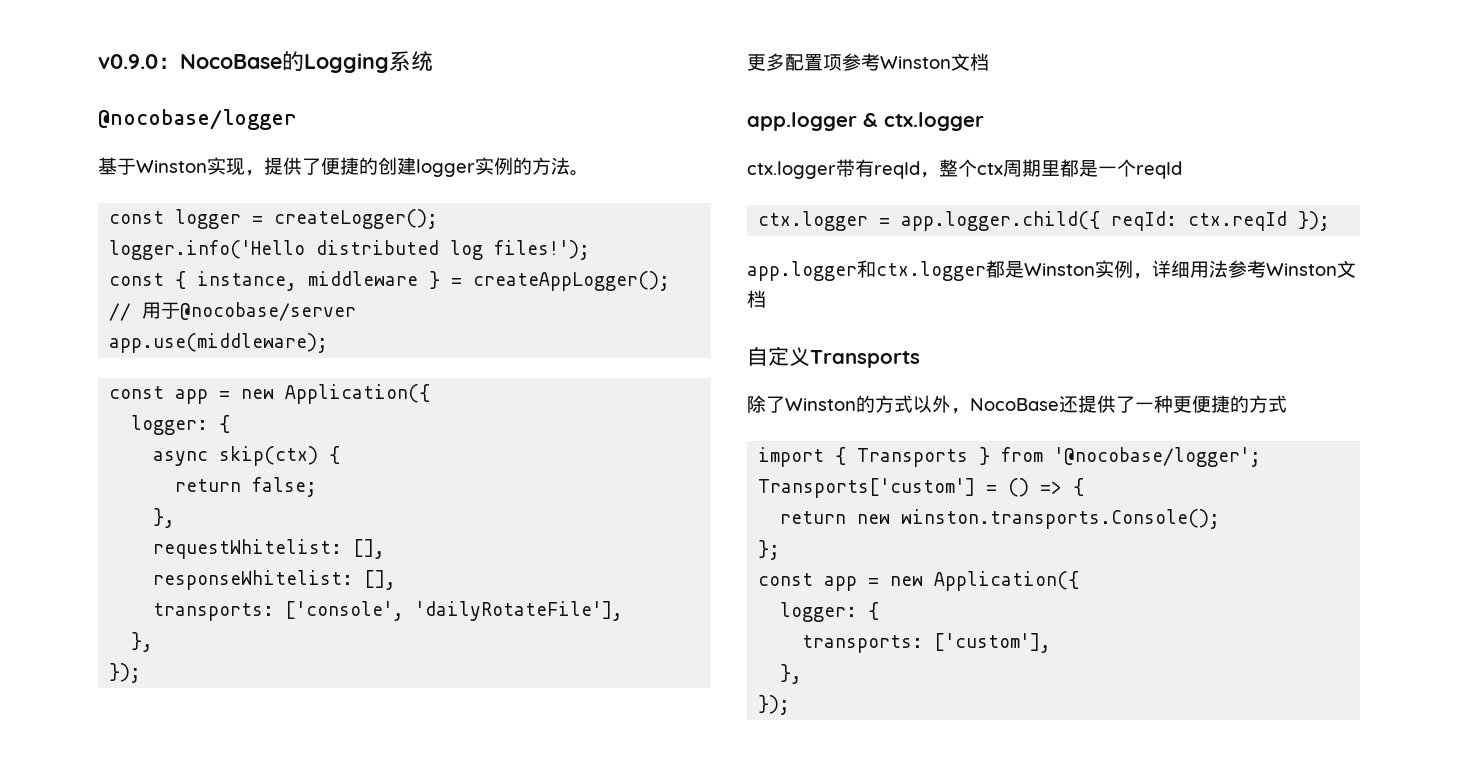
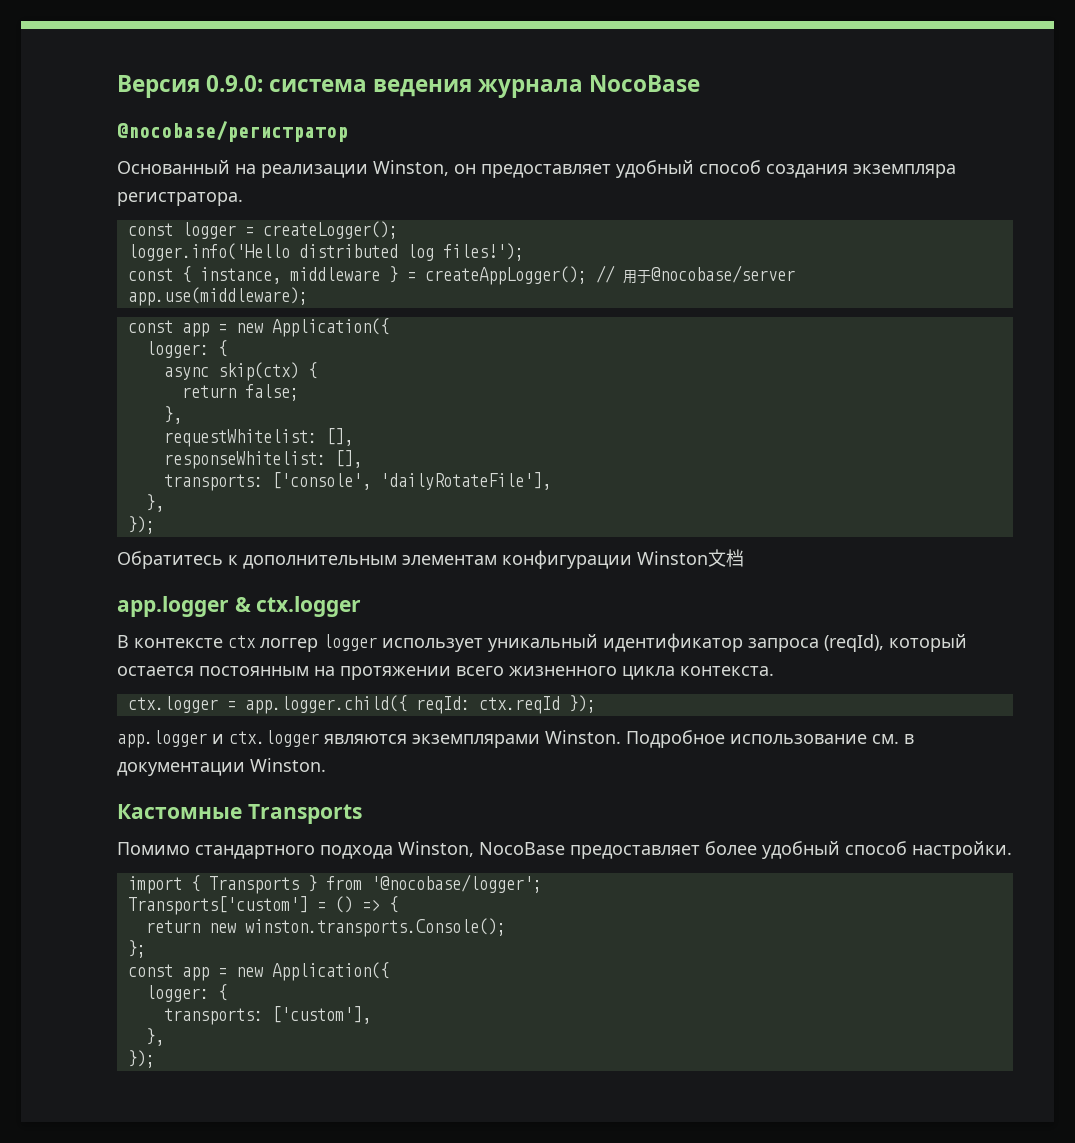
- v0.9.0：NocoBase的Logging系统
- @nocobase/logger
- 基于Winston实现，提供了便捷的创建logger实例的方法。
+ Версия 0.9.0: система ведения журнала NocoBase
+ @nocobase/регистратор
+ Основанный на реализации Winston, он предоставляет удобный способ создания экземпляра регистратора.
- 更多配置项参考Winston文档
+ Обратитесь к дополнительным элементам конфигурации Winston文档
- ctx.logger带有reqId，整个ctx周期里都是一个reqId
+ В контексте ctx логгер logger использует уникальный идентификатор запроса (reqId), который остается постоянным на протяжении всего жизненного цикла контекста.
- app.logger和ctx.logger都是Winston实例，详细用法参考Winston文档
- 自定义Transports
- 除了Winston的方式以外，NocoBase还提供了一种更便捷的方式
+ app.logger и ctx.logger являются экземплярами Winston. Подробное использование см. в документации Winston.
+ Кастомные Transports
+ Помимо стандартного подхода Winston, NocoBase предоставляет более удобный способ настройки.

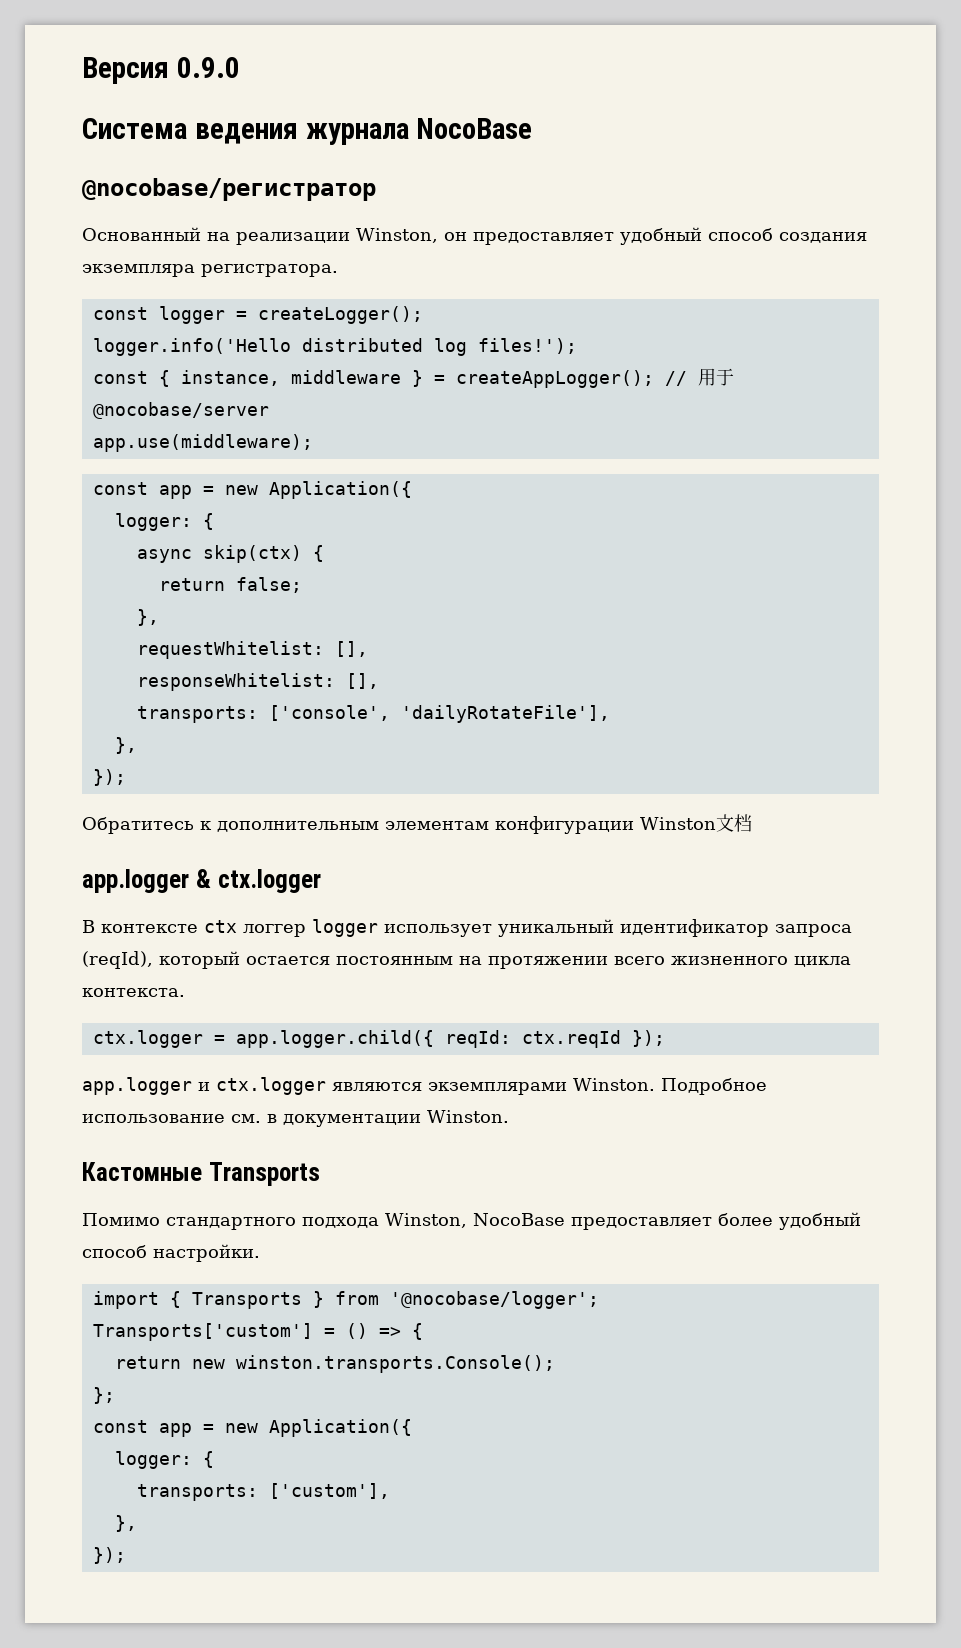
- Версия 0.9.0: система ведения журнала NocoBase
+ Версия 0.9.0
+ Cистема ведения журнала NocoBase

